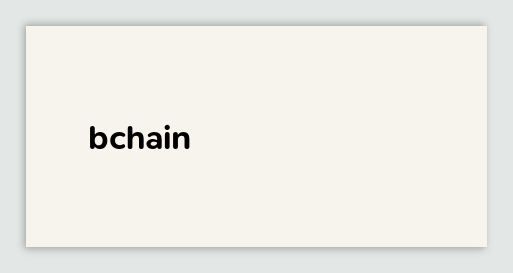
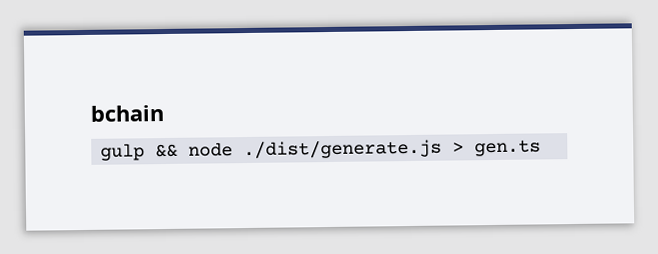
+ gulp && node ./dist/generate.js > gen.ts

